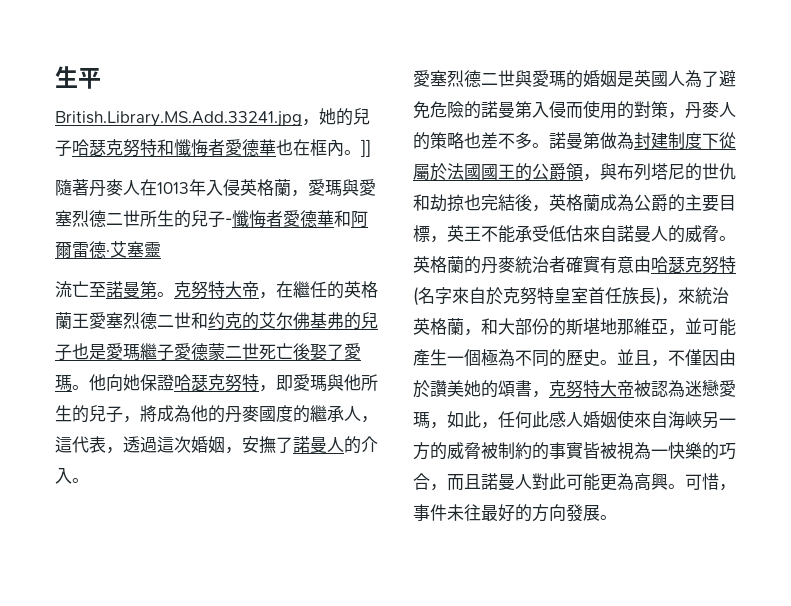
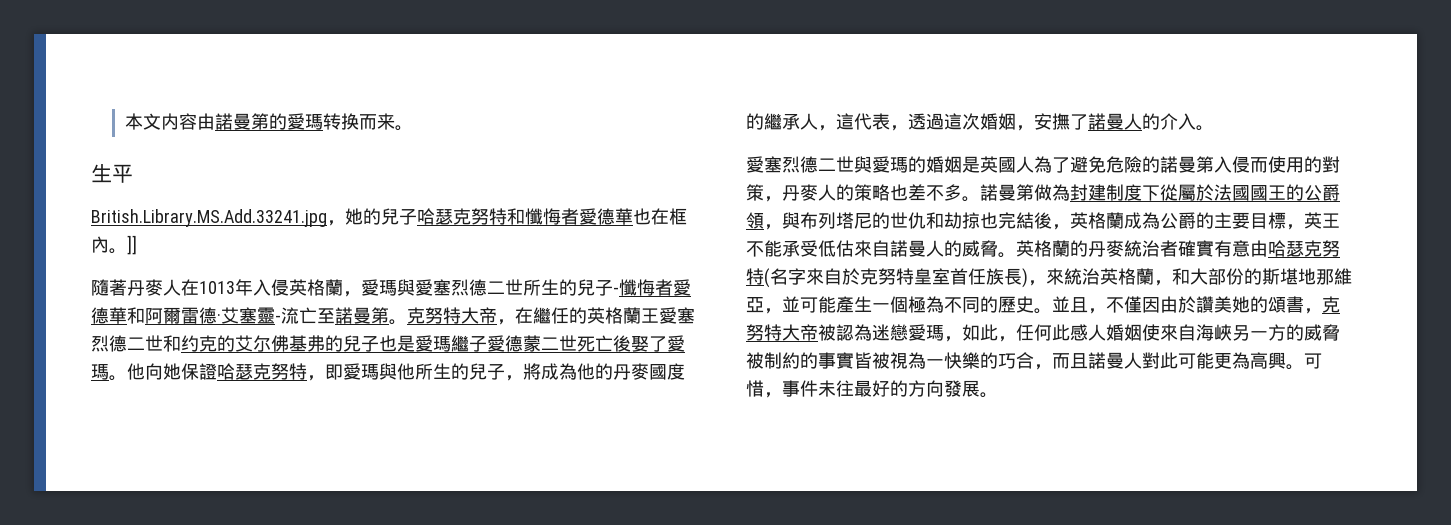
+ 本文内容由諾曼第的愛瑪转换而来。
- 隨著丹麥人在1013年入侵英格蘭，愛瑪與愛塞烈德二世所生的兒子-懺悔者愛德華和阿爾雷德·艾塞靈
- 流亡至諾曼第。
+ 隨著丹麥人在1013年入侵英格蘭，愛瑪與愛塞烈德二世所生的兒子-懺悔者愛德華和阿爾雷德·艾塞靈-流亡至諾曼第。

